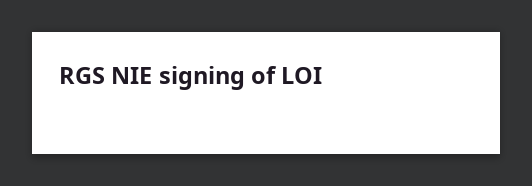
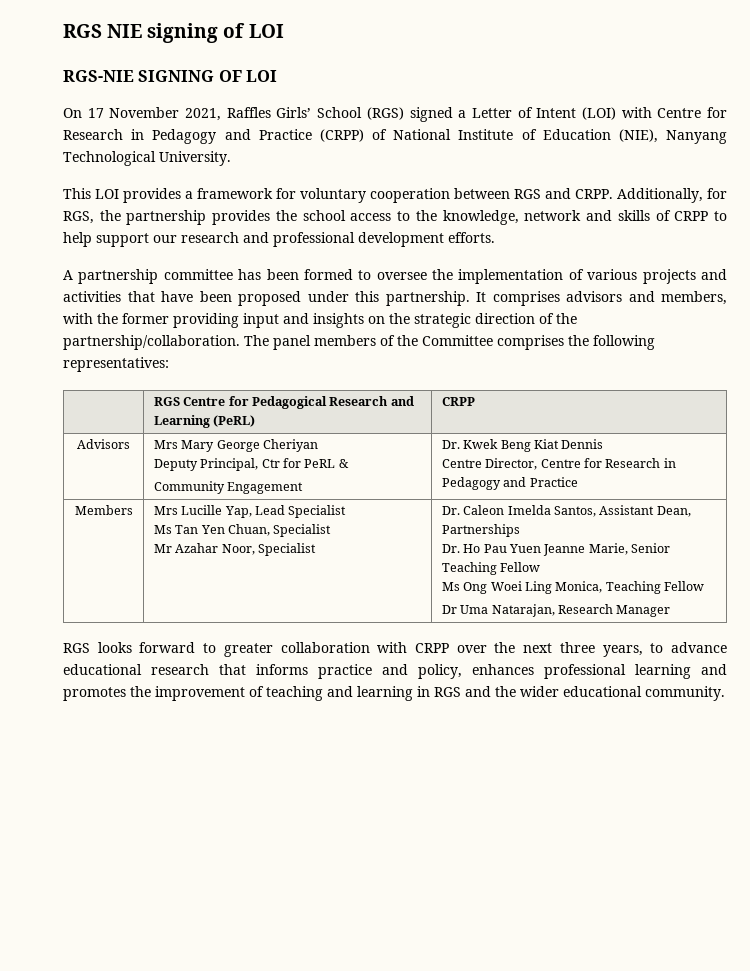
+ RGS-NIE SIGNING OF LOI
+ On 17 November 2021, Raffles Girls’ School (RGS) signed a Letter of Intent (LOI) with Centre for Research in Pedagogy and Practice (CRPP) of National Institute of Education (NIE), Nanyang Technological University.
+ This LOI provides a framework for voluntary cooperation between RGS and CRPP. Additionally, for RGS, the partnership provides the school access to the knowledge, network and skills of CRPP to help support our research and professional development efforts.
+ A partnership committee has been formed to oversee the implementation of various projects and activities that have been proposed under this partnership. It comprises advisors and members, with the former providing input and insights on the strategic direction of the partnership/collaboration. The panel members of the Committee comprises the following representatives:
+ | RGS Centre for Pedagogical Research and Learning (PeRL) | CRPP
+ Advisors | Mrs Mary George Cheriyan
+ Deputy Principal, Ctr for PeRL &
+ Community Engagement | Dr. Kwek Beng Kiat Dennis
+ Centre Director, Centre for Research in Pedagogy and Practice
+ Members | Mrs Lucille Yap, Lead Specialist
+ Ms Tan Yen Chuan, Specialist
+ Mr Azahar Noor, Specialist | Dr. Caleon Imelda Santos, Assistant Dean, Partnerships
+ Dr. Ho Pau Yuen Jeanne Marie, Senior Teaching Fellow
+ Ms Ong Woei Ling Monica, Teaching Fellow
+ Dr Uma Natarajan, Research Manager
+ RGS looks forward to greater collaboration with CRPP over the next three years, to advance educational research that informs practice and policy, enhances professional learning and promotes the improvement of teaching and learning in RGS and the wider educational community.

